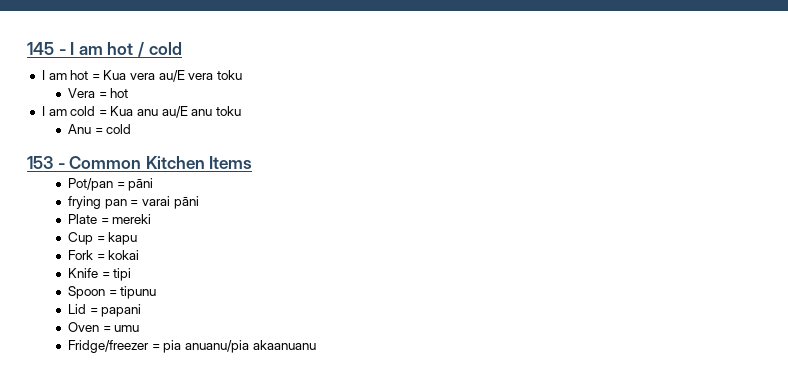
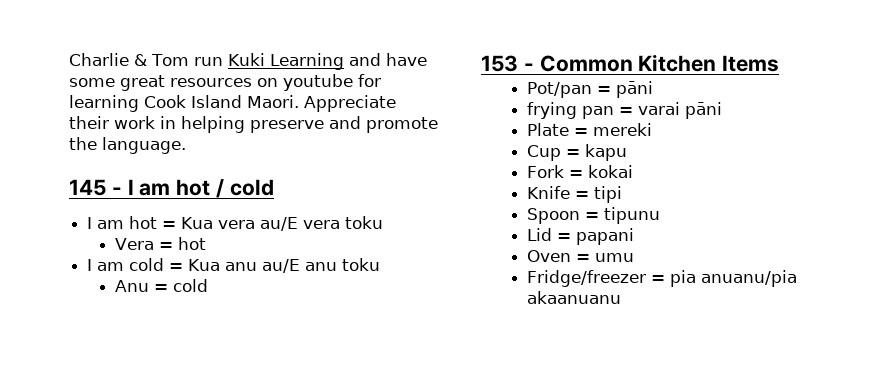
+ Charlie & Tom run Kuki Learning and have some great resources on youtube for learning Cook Island Maori. Appreciate their work in helping preserve and promote the language.

